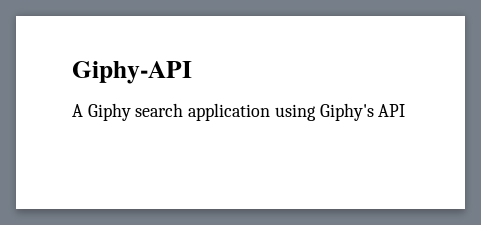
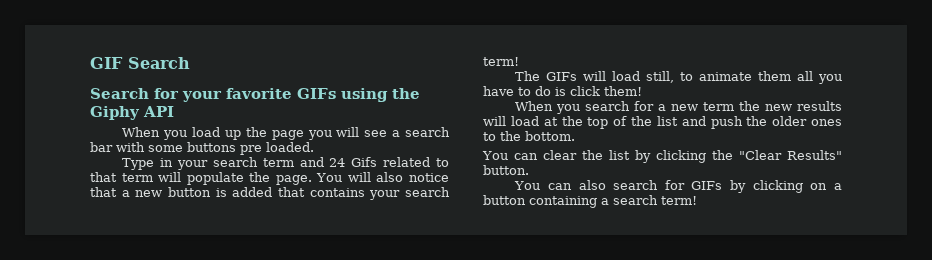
- Giphy-API
- A Giphy search application using Giphy's API
+ GIF Search
+ Search for your favorite GIFs using the Giphy API
+ When you load up the page you will see a search bar with some buttons pre loaded.
+ Type in your search term and 24 Gifs related to that term will populate the page. You will also notice that a new button is added that contains your search term!
+ The GIFs will load still, to animate them all you have to do is click them!
+ When you search for a new term the new results will load at the top of the list and push the older ones to the bottom.
+ You can clear the list by clicking the "Clear Results" button.
+ You can also search for GIFs by clicking on a button containing a search term!

